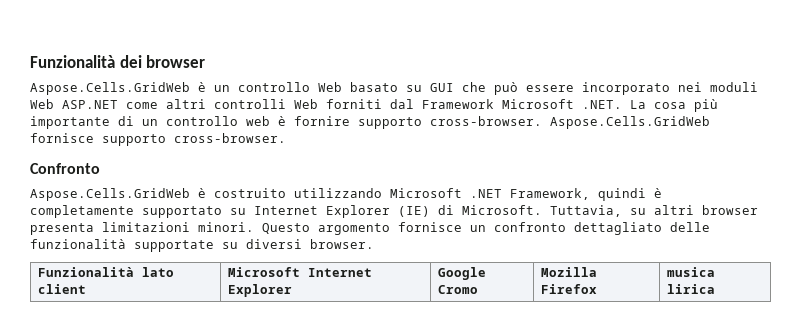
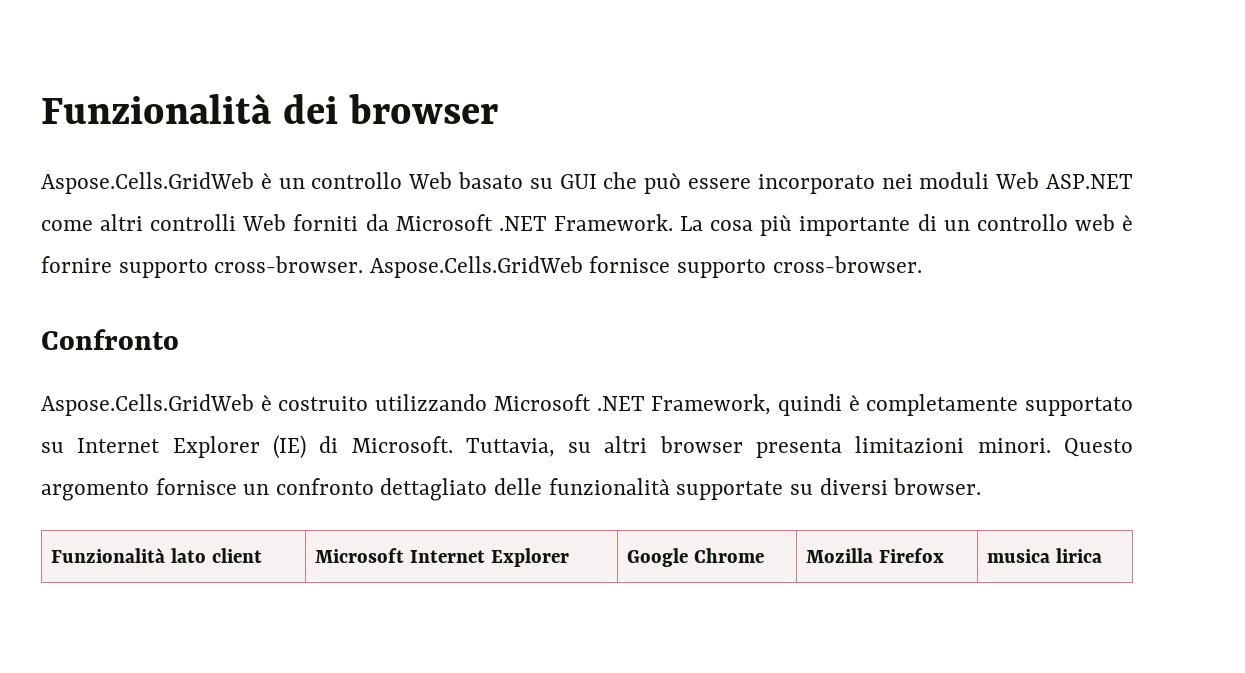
- Aspose.Cells.GridWeb è un controllo Web basato su GUI che può essere incorporato nei moduli Web ASP.NET come altri controlli Web forniti dal Framework Microsoft .NET. La cosa più importante di un controllo web è fornire supporto cross-browser.
+ Aspose.Cells.GridWeb è un controllo Web basato su GUI che può essere incorporato nei moduli Web ASP.NET come altri controlli Web forniti da Microsoft .NET Framework. La cosa più importante di un controllo web è fornire supporto cross-browser.
- Funzionalità lato client | Microsoft Internet Explorer | Google Cromo | Mozilla Firefox | musica lirica
+ Funzionalità lato client | Microsoft Internet Explorer | Google Chrome | Mozilla Firefox | musica lirica

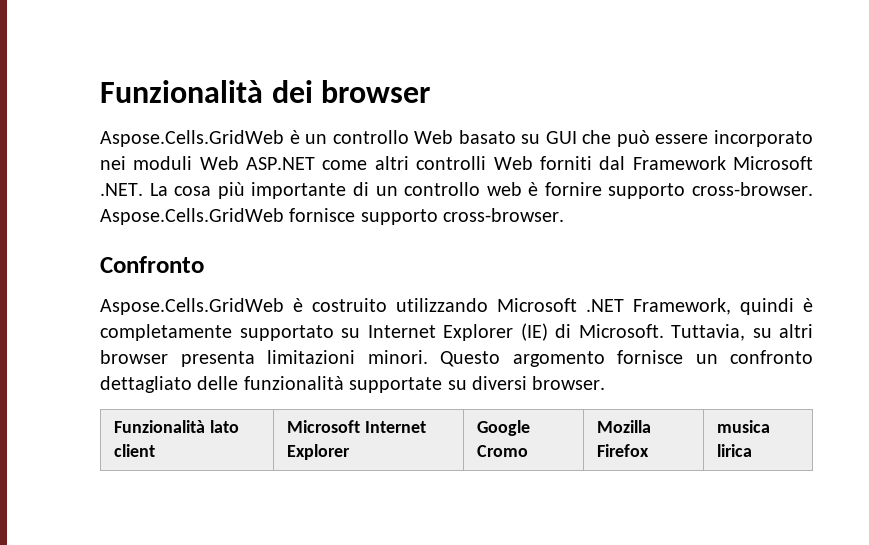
- Aspose.Cells.GridWeb è un controllo Web basato su GUI che può essere incorporato nei moduli Web ASP.NET come altri controlli Web forniti da Microsoft .NET Framework. La cosa più importante di un controllo web è fornire supporto cross-browser.
+ Aspose.Cells.GridWeb è un controllo Web basato su GUI che può essere incorporato nei moduli Web ASP.NET come altri controlli Web forniti dal Framework Microsoft .NET. La cosa più importante di un controllo web è fornire supporto cross-browser.
- Funzionalità lato client | Microsoft Internet Explorer | Google Chrome | Mozilla Firefox | musica lirica
+ Funzionalità lato client | Microsoft Internet Explorer | Google Cromo | Mozilla Firefox | musica lirica

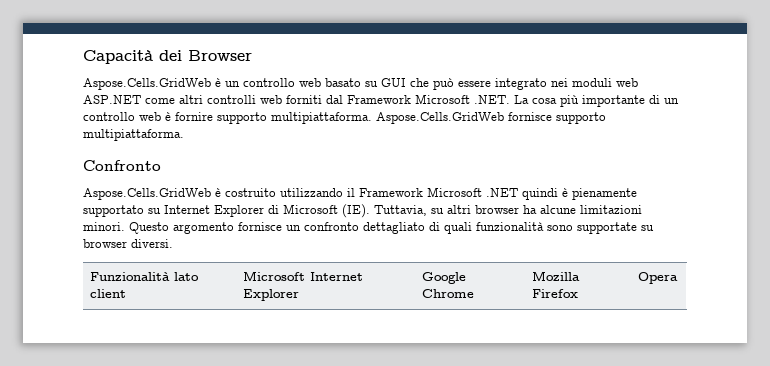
- Funzionalità dei browser
+ Capacità dei Browser
- Aspose.Cells.GridWeb è un controllo Web basato su GUI che può essere incorporato nei moduli Web ASP.NET come altri controlli Web forniti dal Framework Microsoft .NET. La cosa più importante di un controllo web è fornire supporto cross-browser.
+ Aspose.Cells.GridWeb è un controllo web basato su GUI che può essere integrato nei moduli web ASP.NET come altri controlli web forniti dal Framework Microsoft .NET. La cosa più importante di un controllo web è fornire supporto multipiattaforma.
- Aspose.Cells.GridWeb fornisce supporto cross-browser.
+ Aspose.Cells.GridWeb fornisce supporto multipiattaforma.
- Aspose.Cells.GridWeb è costruito utilizzando Microsoft .NET Framework, quindi è completamente supportato su Internet Explorer (IE) di Microsoft. Tuttavia, su altri browser presenta limitazioni minori.
+ Aspose.Cells.GridWeb è costruito utilizzando il Framework Microsoft .NET quindi è pienamente supportato su Internet Explorer di Microsoft (IE). Tuttavia, su altri browser ha alcune limitazioni minori.
- Questo argomento fornisce un confronto dettagliato delle funzionalità supportate su diversi browser.
+ Questo argomento fornisce un confronto dettagliato di quali funzionalità sono supportate su browser diversi.
- Funzionalità lato client | Microsoft Internet Explorer | Google Cromo | Mozilla Firefox | musica lirica
+ Funzionalità lato client | Microsoft Internet Explorer | Google Chrome | Mozilla Firefox | Opera

